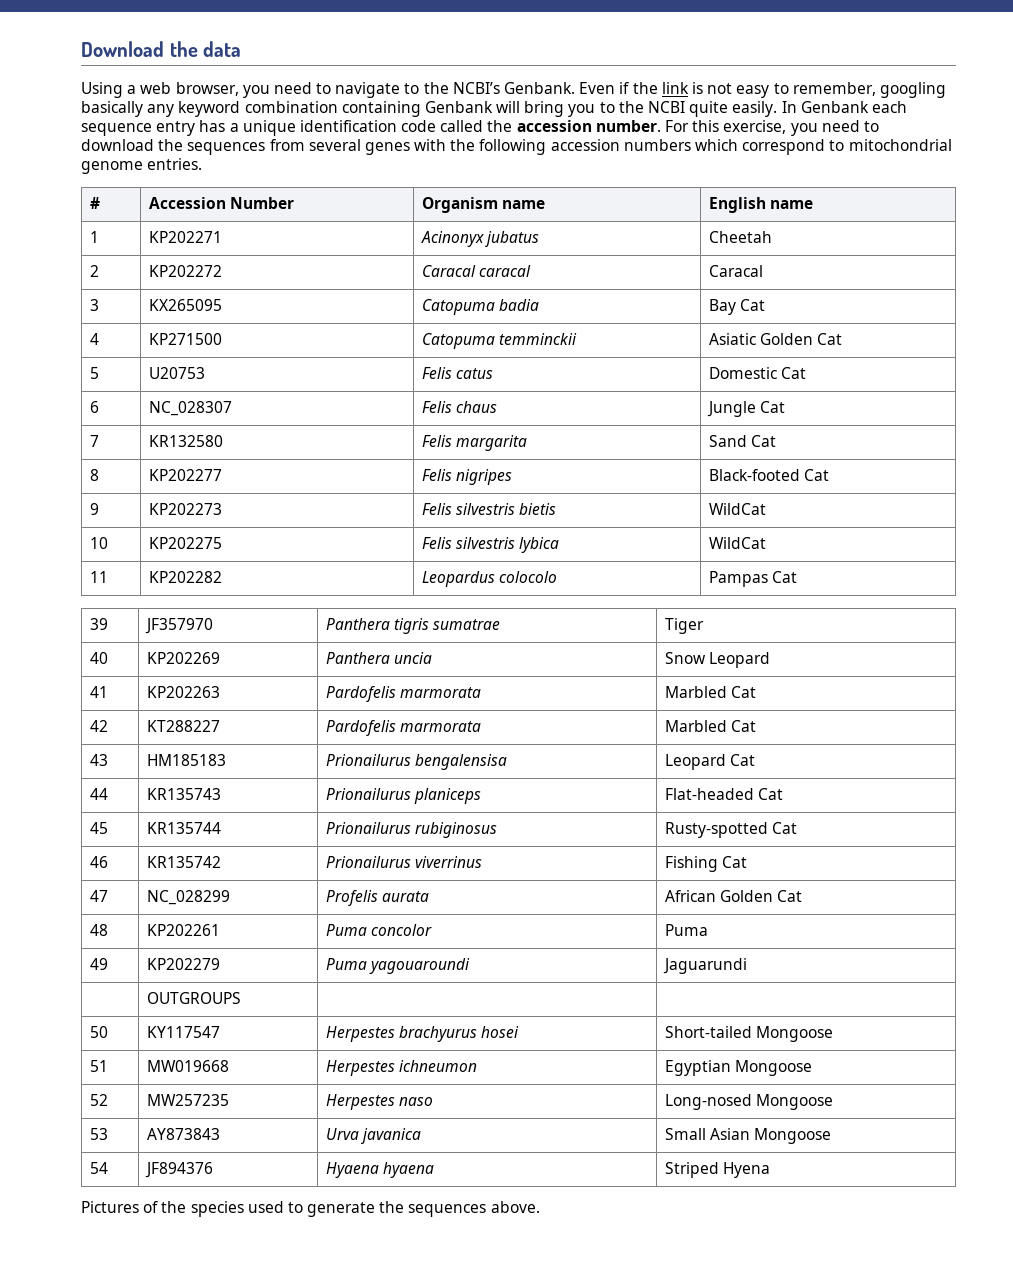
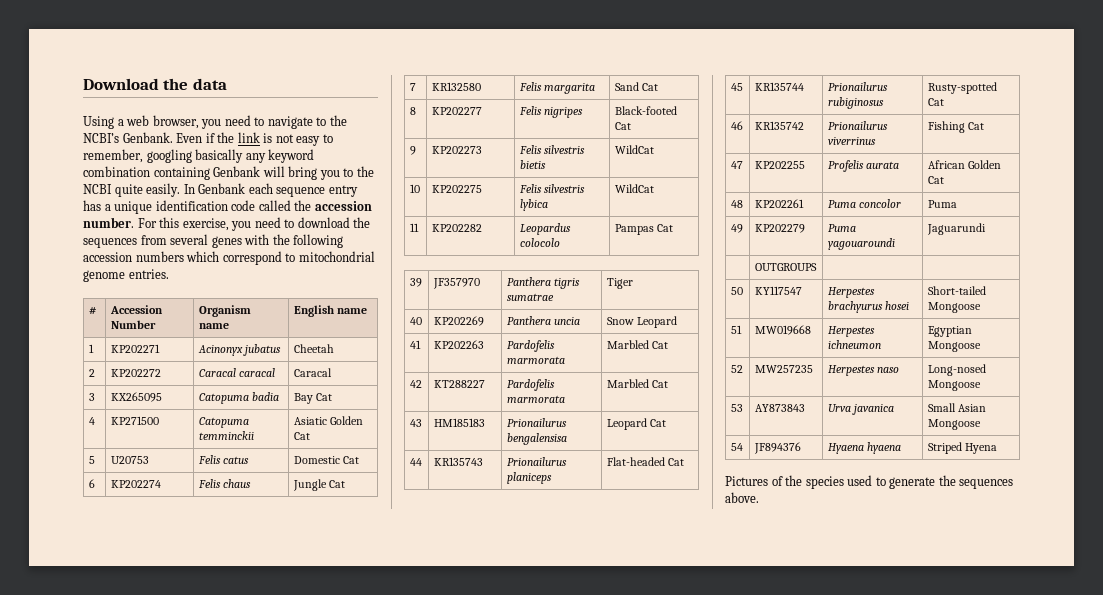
- 6 | NC_028307 | Felis chaus | Jungle Cat
+ 6 | KP202274 | Felis chaus | Jungle Cat
- 47 | NC_028299 | Profelis aurata | African Golden Cat
+ 47 | KP202255 | Profelis aurata | African Golden Cat

